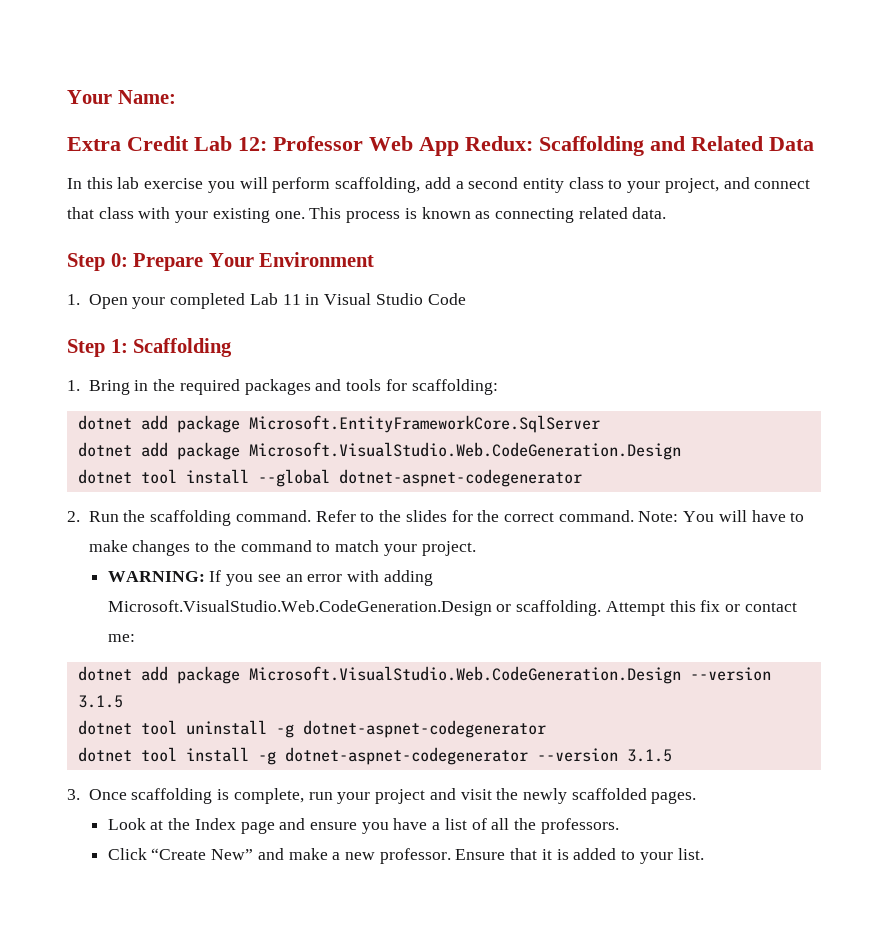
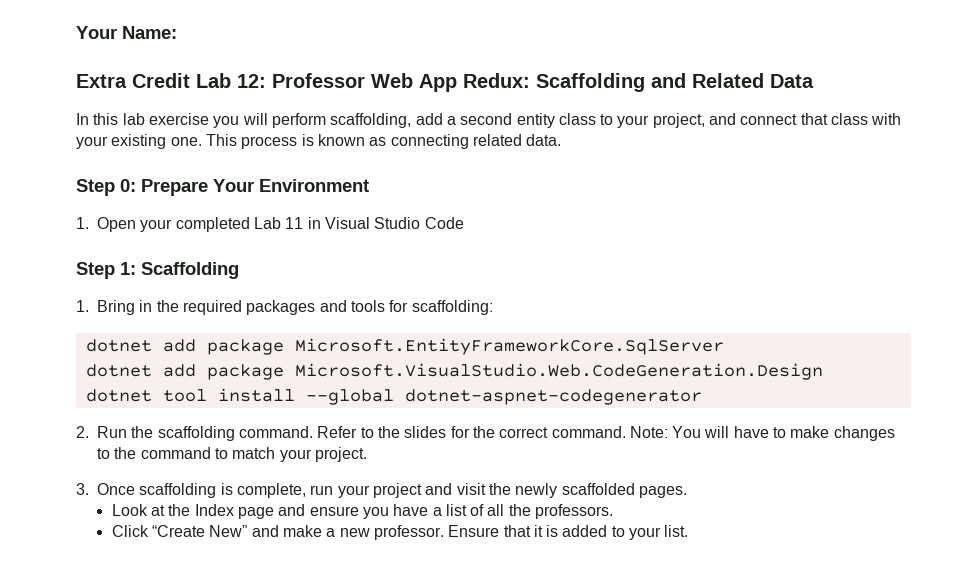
- WARNING: If you see an error with adding Microsoft.VisualStudio.Web.CodeGeneration.Design or scaffolding. Attempt this fix or contact me:
- dotnet add package Microsoft.VisualStudio.Web.CodeGeneration.Design --version 3.1.5
- dotnet tool uninstall -g dotnet-aspnet-codegenerator
- dotnet tool install -g dotnet-aspnet-codegenerator --version 3.1.5

